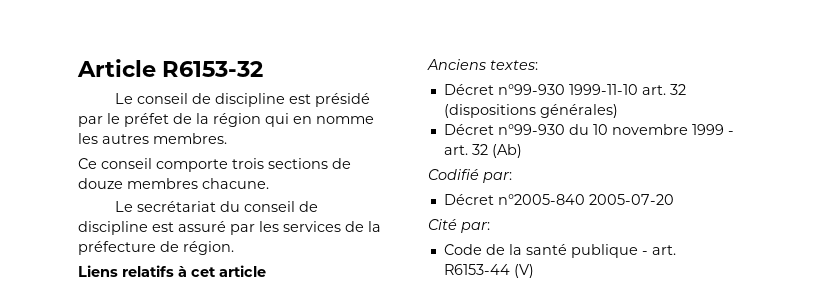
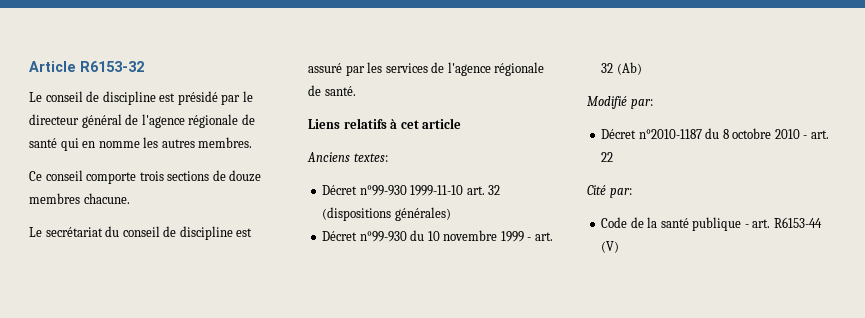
- Le conseil de discipline est présidé par le préfet de la région qui en nomme les autres membres.
+ Le conseil de discipline est présidé par le directeur général de l'agence régionale de santé qui en nomme les autres membres.
- Le secrétariat du conseil de discipline est assuré par les services de la préfecture de région.
+ Le secrétariat du conseil de discipline est assuré par les services de l'agence régionale de santé.
- Codifié par:
+ Modifié par:
- Décret n°2005-840 2005-07-20
+ Décret n°2010-1187 du 8 octobre 2010 - art. 22

